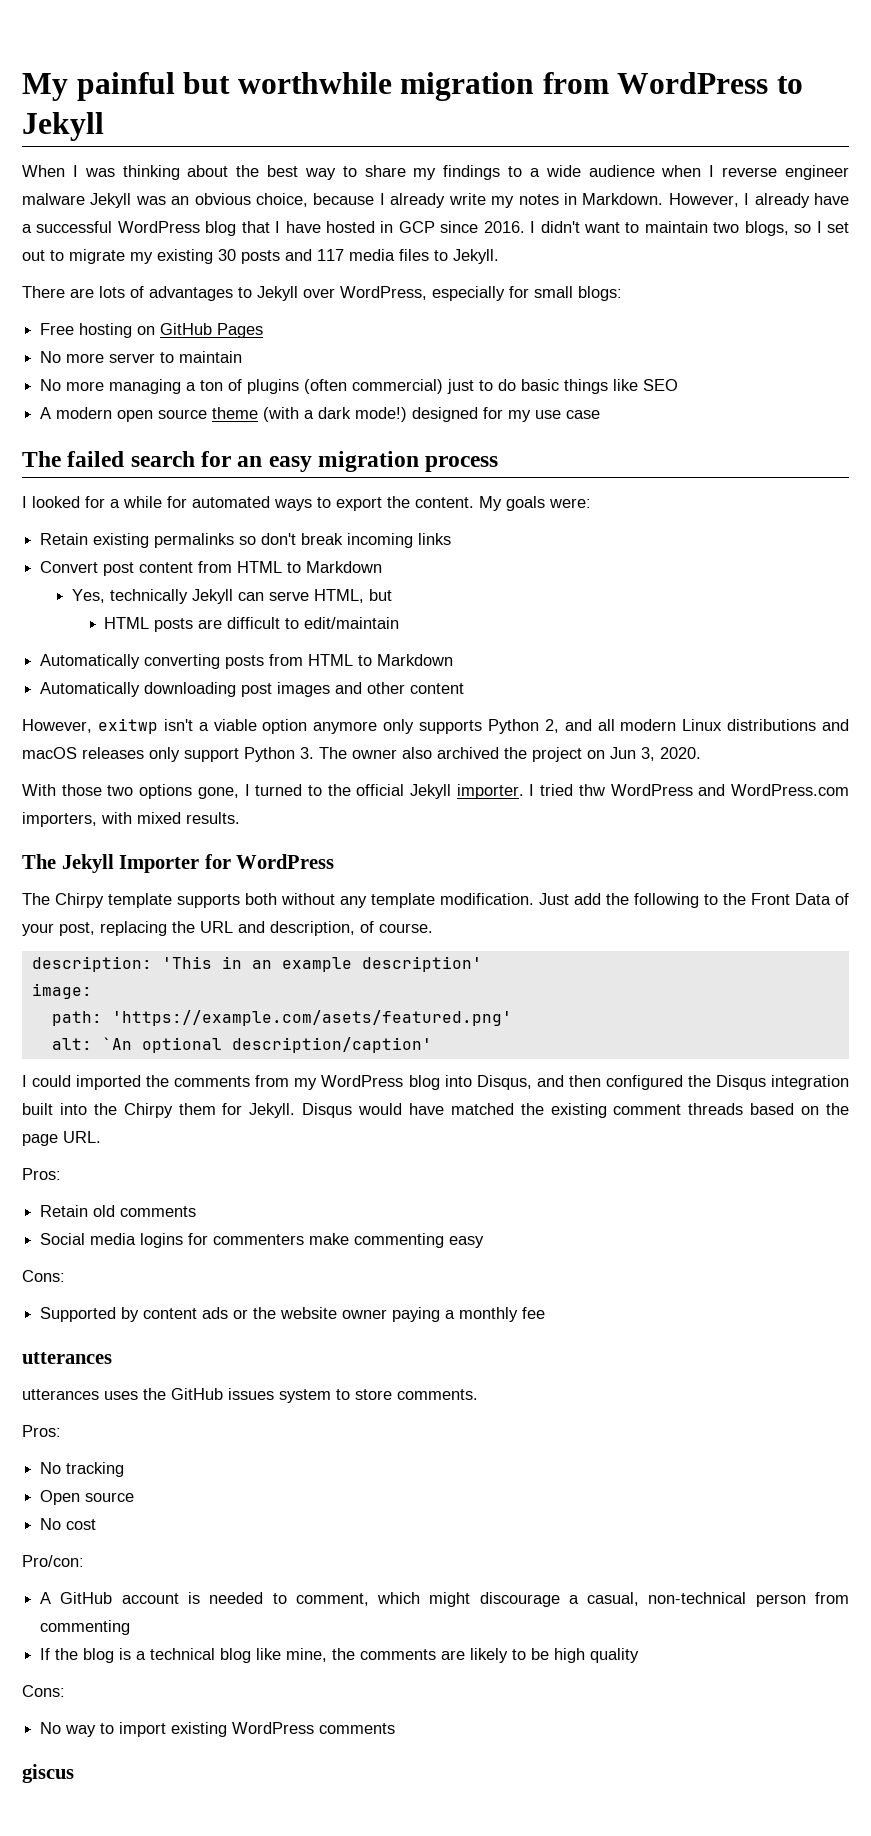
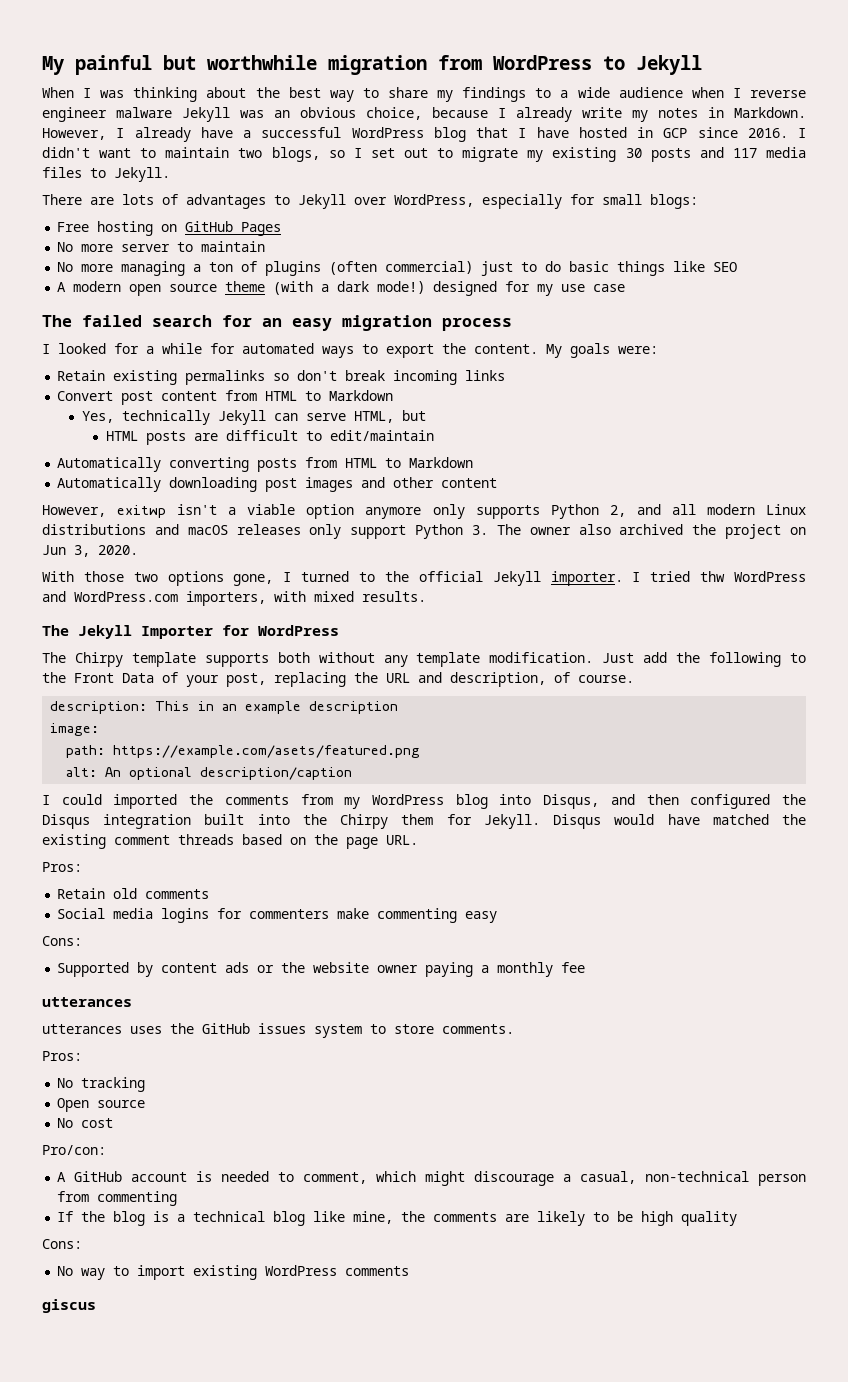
- description: 'This in an example description'
+ description: This in an example description
- path: 'https://example.com/asets/featured.png'
+ path: https://example.com/asets/featured.png
- alt: `An optional description/caption'
+ alt: An optional description/caption

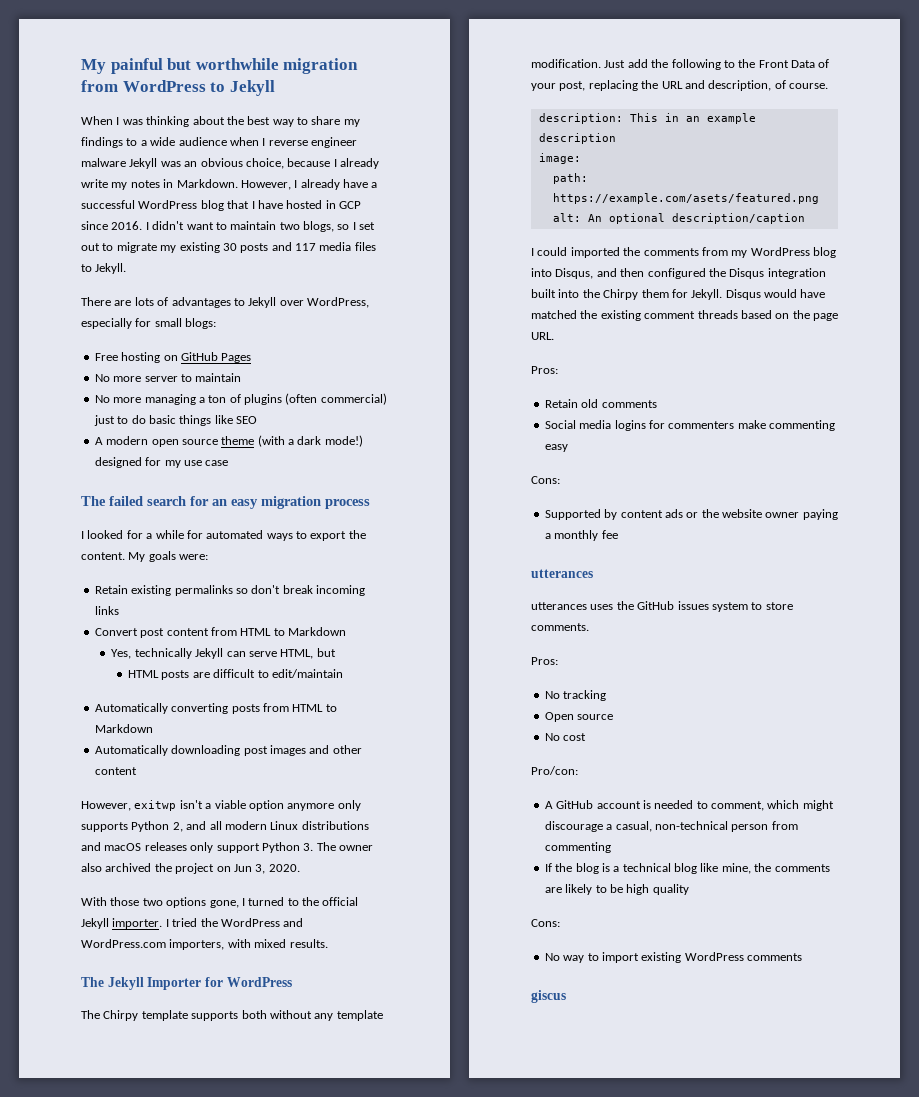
- I tried thw WordPress and WordPress.com importers, with mixed results.
+ I tried the WordPress and WordPress.com importers, with mixed results.

